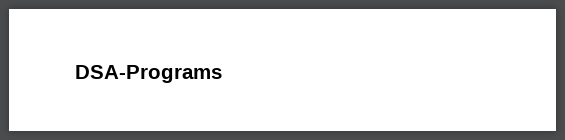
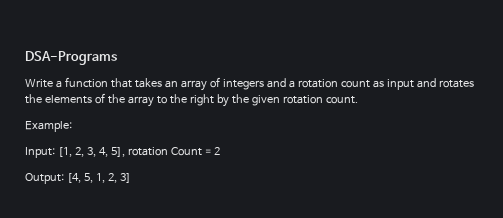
+ Write a function that takes an array of integers and a rotation count as input and rotates the elements of the array to the right by the given rotation count.
+ Example:
+ Input: [1, 2, 3, 4, 5], rotation Count = 2
+ Output: [4, 5, 1, 2, 3]

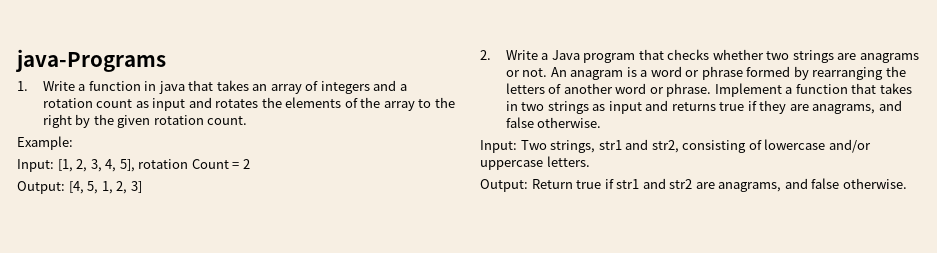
- DSA-Programs
- Write a function that takes an array of integers and a rotation count as input and rotates the elements of the array to the right by the given rotation count.
+ java-Programs
+ 1. Write a function in java that takes an array of integers and a rotation count as input and rotates the elements of the array to the right by the given rotation count.
+ 2. Write a Java program that checks whether two strings are anagrams or not. An anagram is a word or phrase formed by rearranging the letters of another word or phrase. Implement a function that takes in two strings as input and returns true if they are anagrams, and false otherwise.
+ Input: Two strings, str1 and str2, consisting of lowercase and/or uppercase letters.
+ Output: Return true if str1 and str2 are anagrams, and false otherwise.

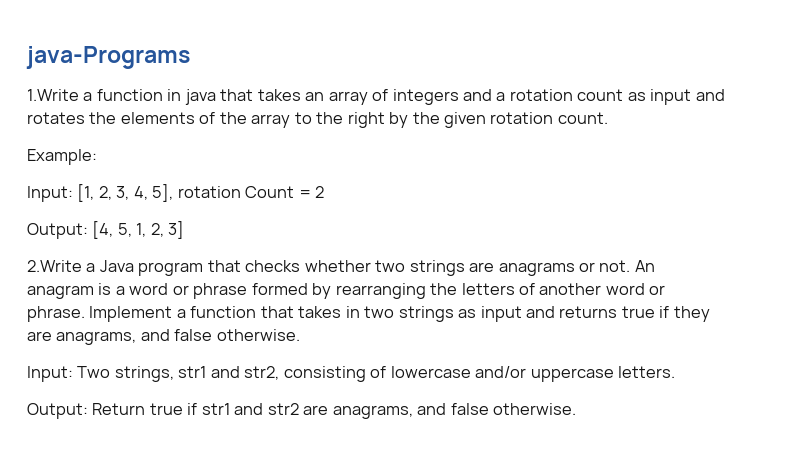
- 1. Write a function in java that takes an array of integers and a rotation count as input and rotates the elements of the array to the right by the given rotation count.
+ 1.Write a function in java that takes an array of integers and a rotation count as input and rotates the elements of the array to the right by the given rotation count.
- 2. Write a Java program that checks whether two strings are anagrams or not.
+ 2.Write a Java program that checks whether two strings are anagrams or not.

